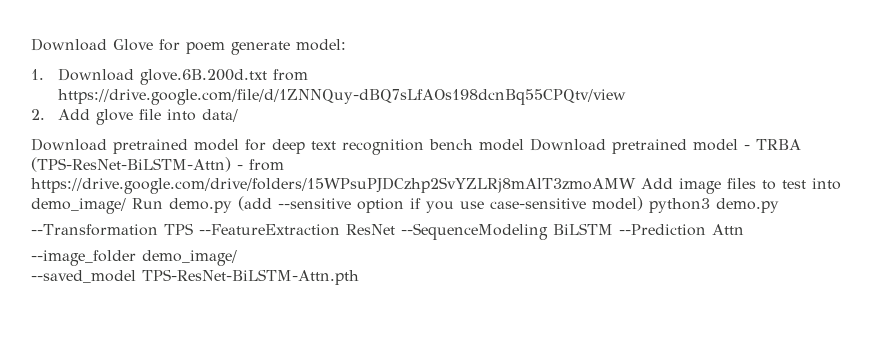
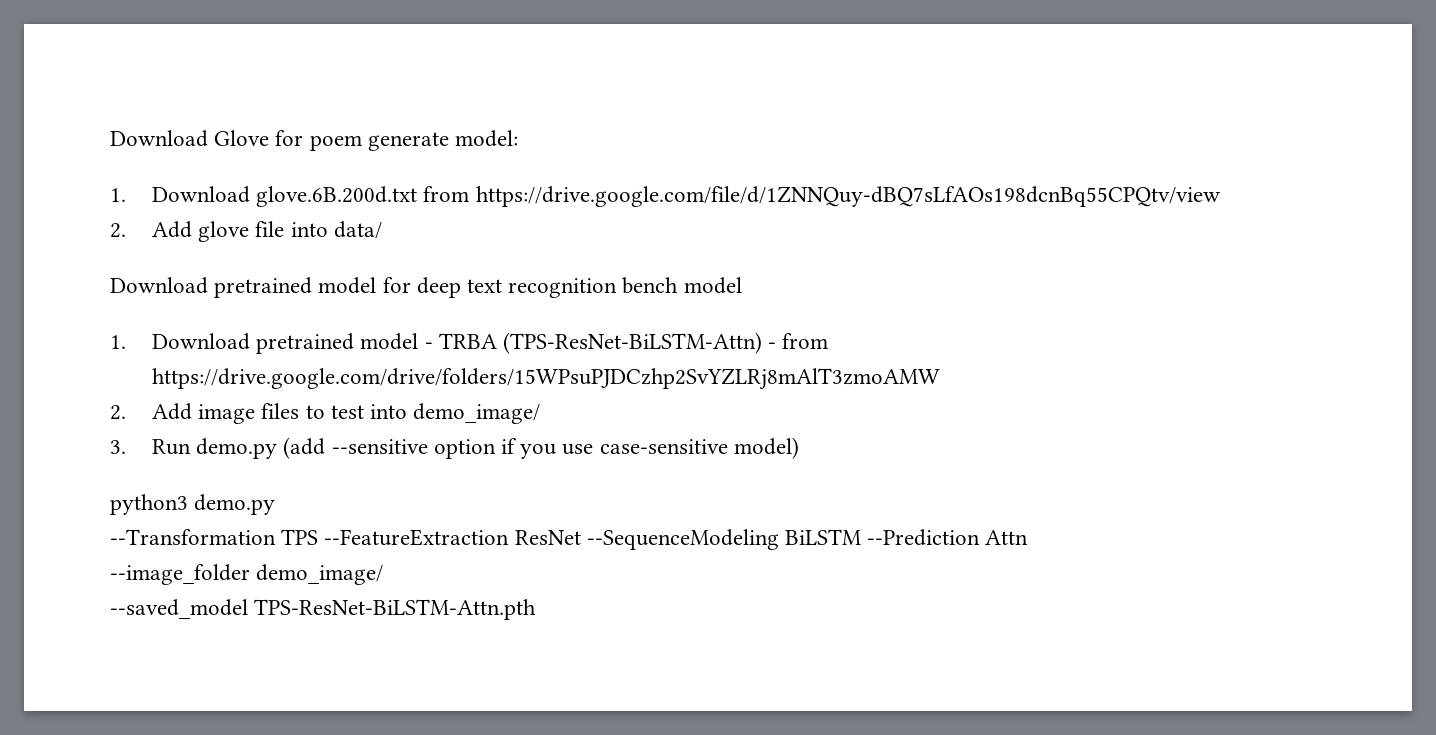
- Download pretrained model for deep text recognition bench model Download pretrained model - TRBA (TPS-ResNet-BiLSTM-Attn) - from https://drive.google.com/drive/folders/15WPsuPJDCzhp2SvYZLRj8mAlT3zmoAMW Add image files to test into demo_image/ Run demo.py (add --sensitive option if you use case-sensitive model) python3 demo.py
+ Download pretrained model for deep text recognition bench model
+ 1. Download pretrained model - TRBA (TPS-ResNet-BiLSTM-Attn) - from https://drive.google.com/drive/folders/15WPsuPJDCzhp2SvYZLRj8mAlT3zmoAMW
+ 2. Add image files to test into demo_image/
+ 3. Run demo.py (add --sensitive option if you use case-sensitive model)
+ python3 demo.py

